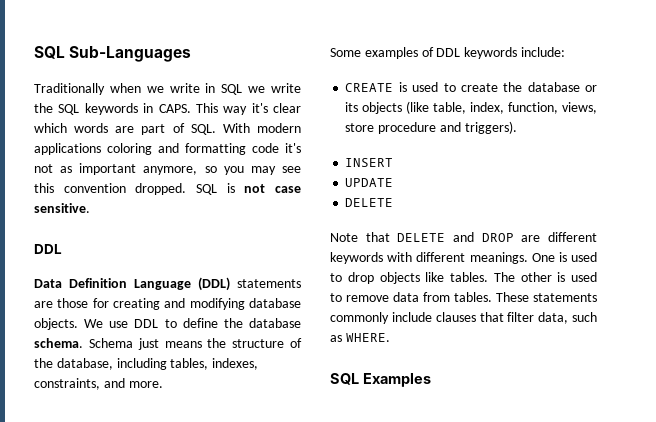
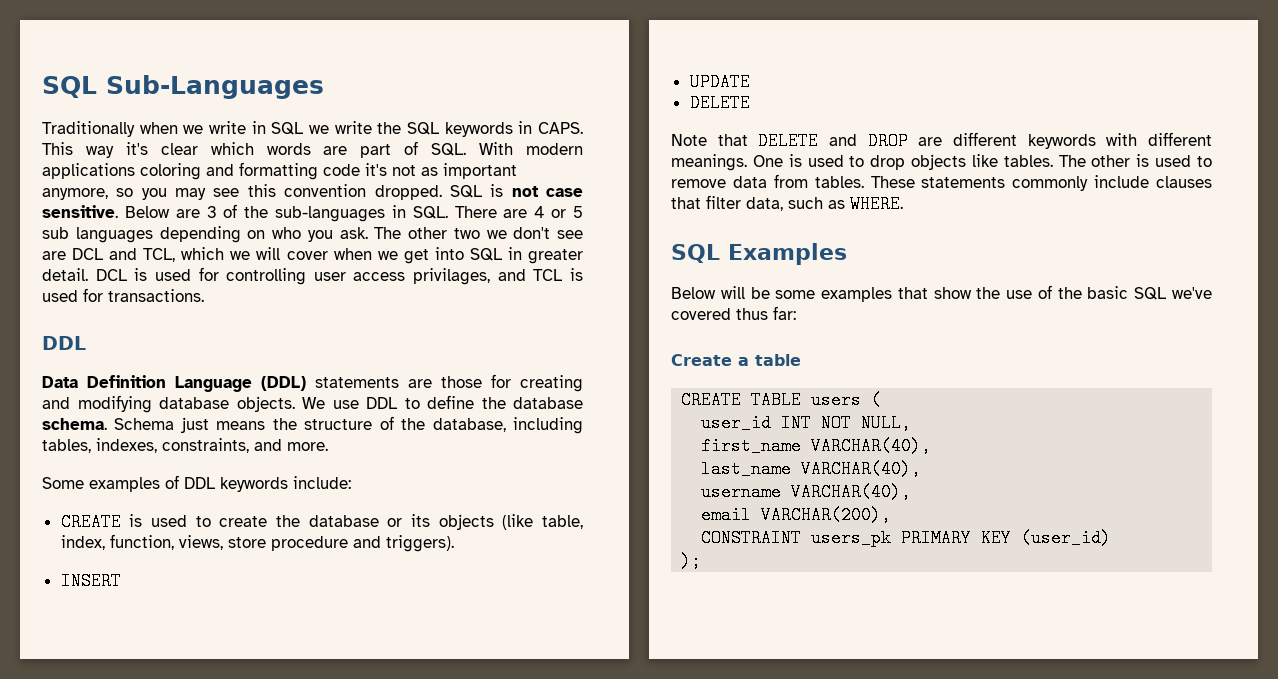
+ Below are 3 of the sub-languages in SQL. There are 4 or 5 sub languages depending on who you ask. The other two we don't see are DCL and TCL, which we will cover when we get into SQL in greater detail. DCL is used for controlling user access privilages, and TCL is used for transactions.
+ Below will be some examples that show the use of the basic SQL we've covered thus far:
+ Create a table
+ CREATE TABLE users (
+ user_id INT NOT NULL,
+ first_name VARCHAR(40),
+ last_name VARCHAR(40),
+ username VARCHAR(40),
+ email VARCHAR(200),
+ CONSTRAINT users_pk PRIMARY KEY (user_id)
+ );

